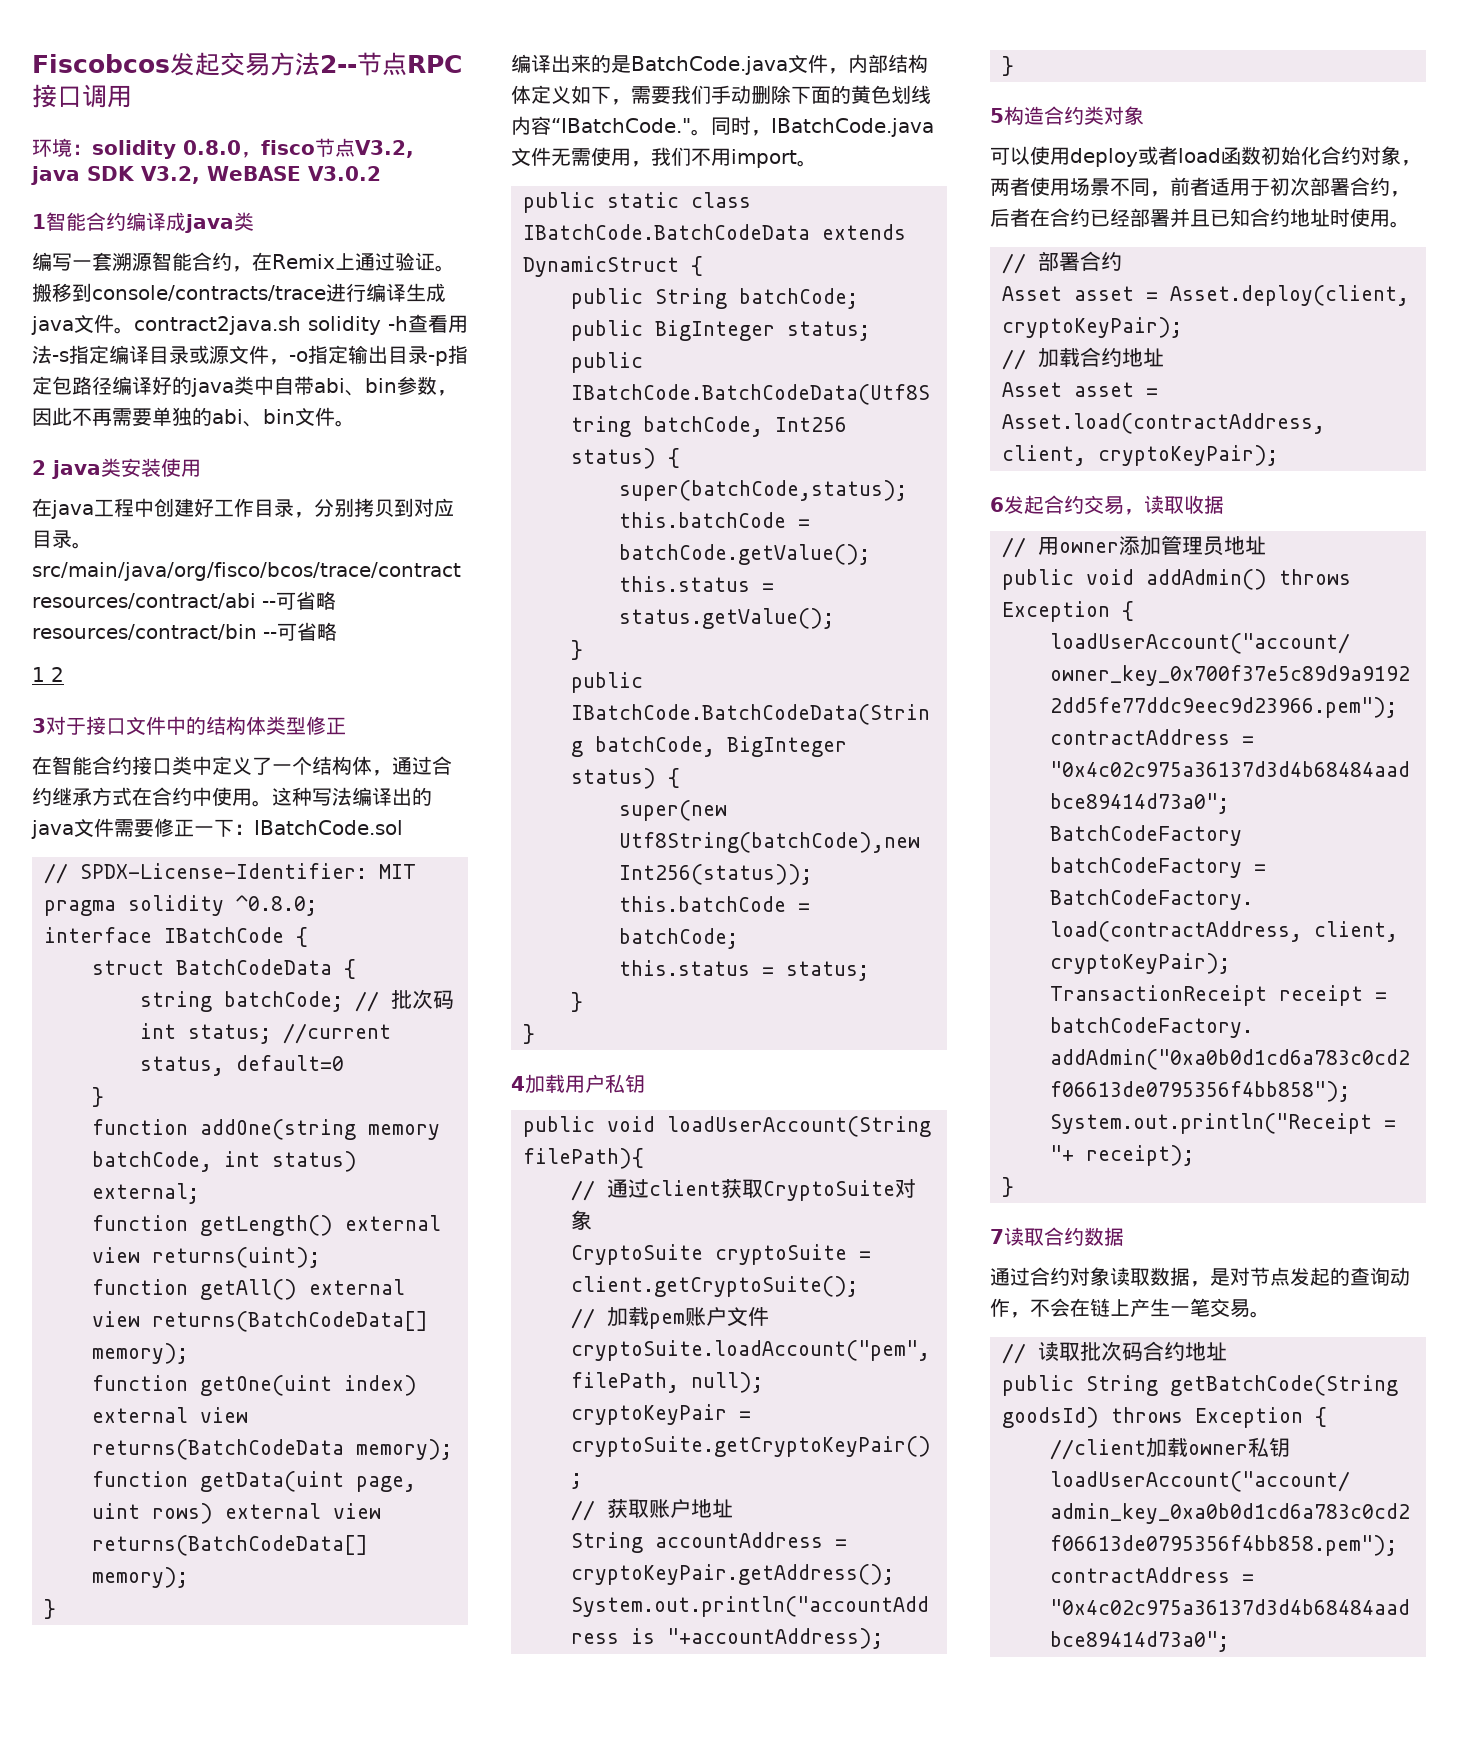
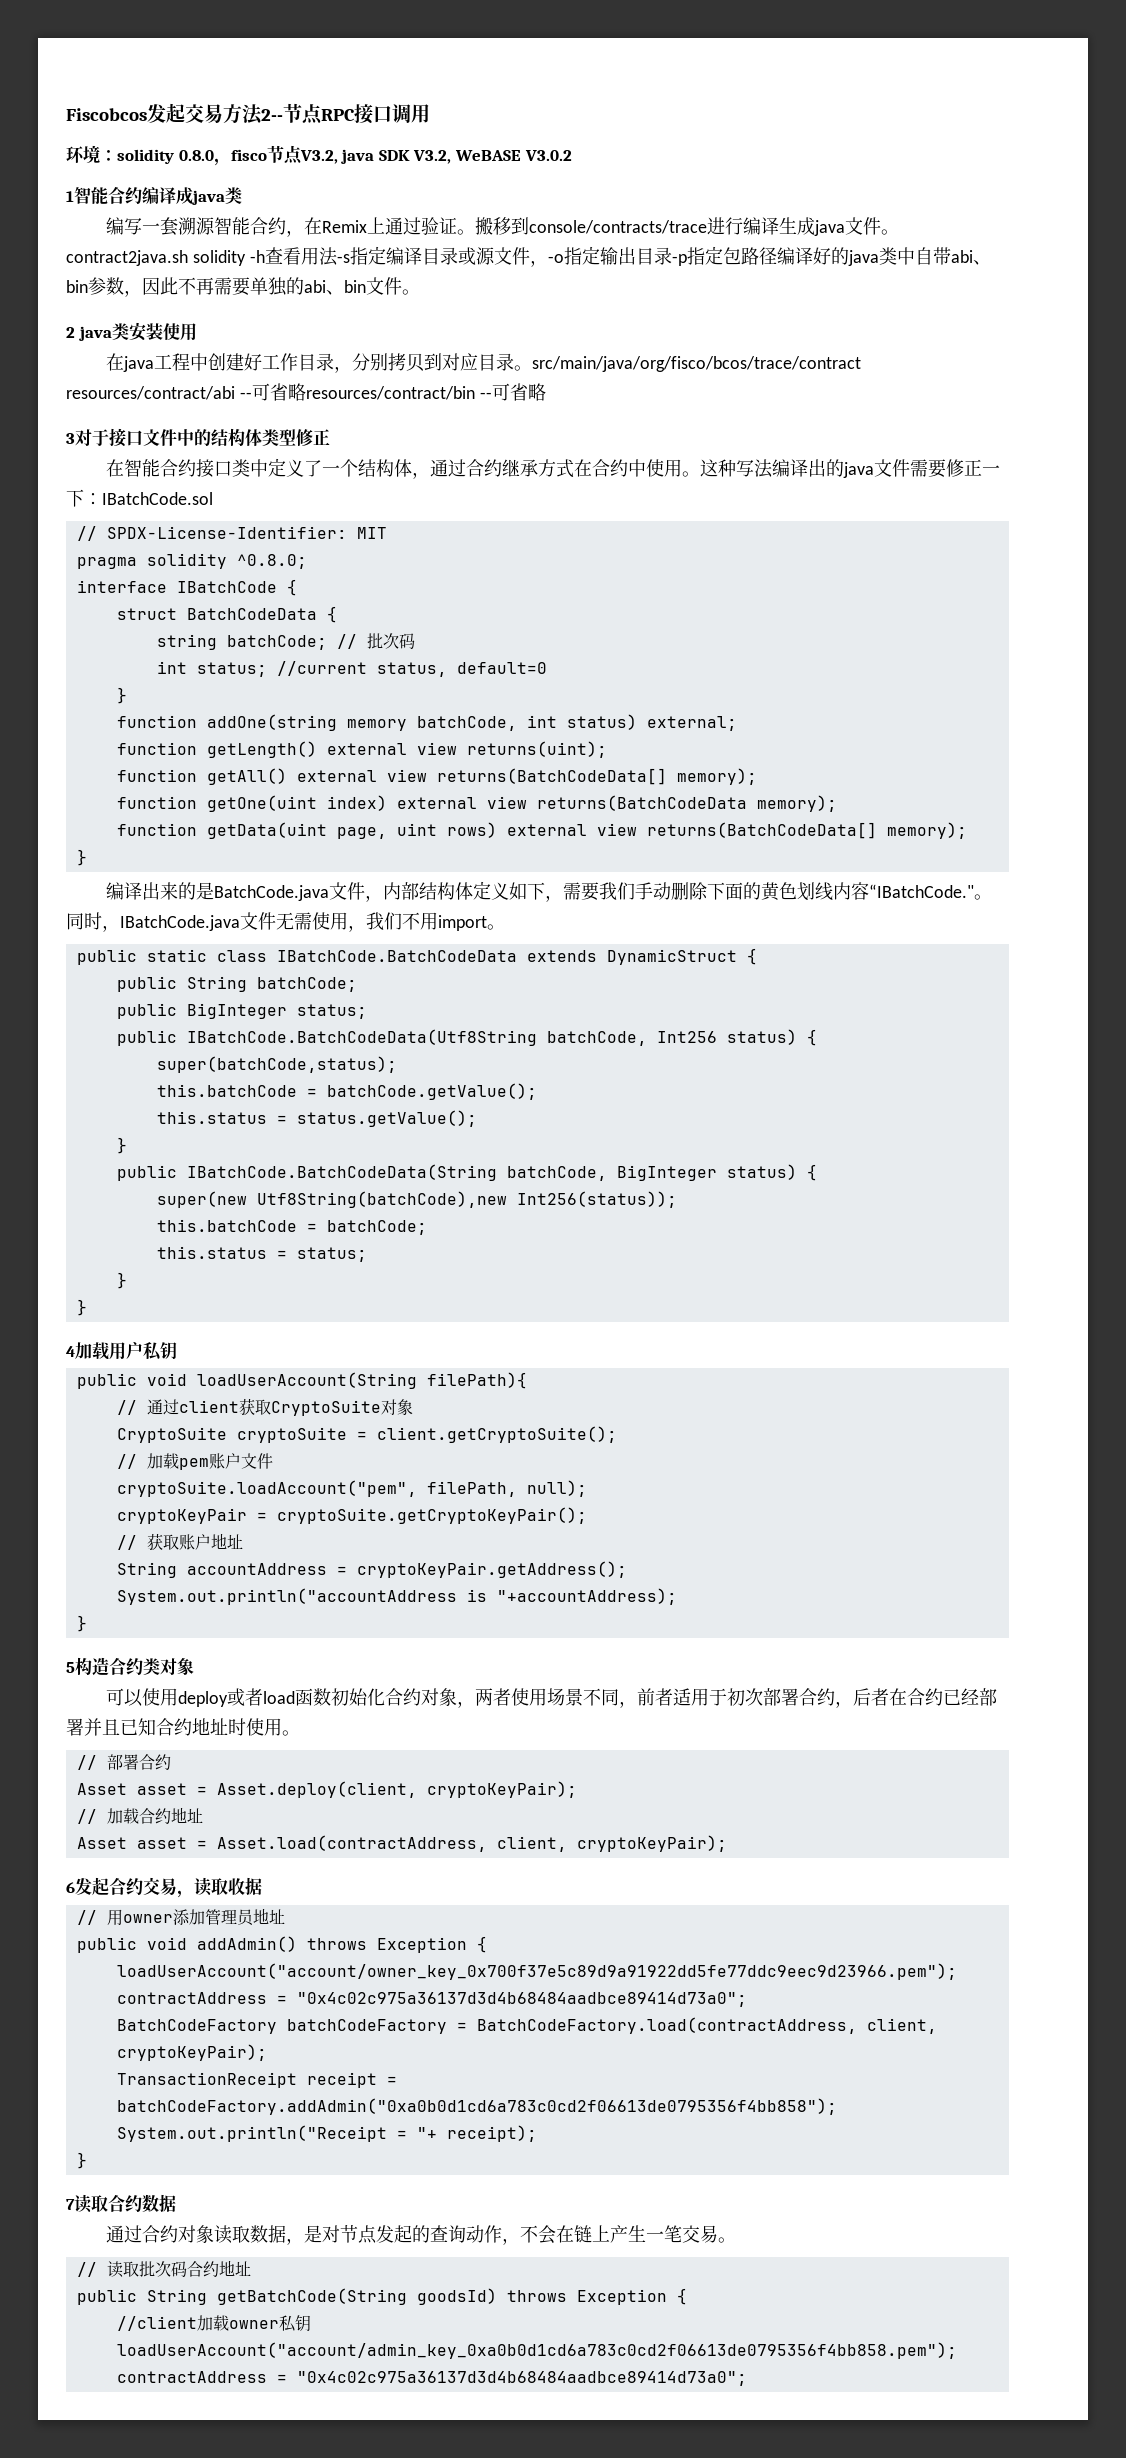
- 1 2

